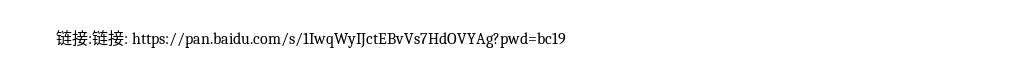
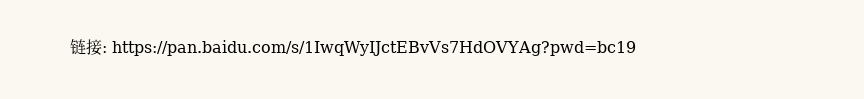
- 链接:链接: https://pan.baidu.com/s/1IwqWyIJctEBvVs7HdOVYAg?pwd=bc19
+ 链接: https://pan.baidu.com/s/1IwqWyIJctEBvVs7HdOVYAg?pwd=bc19

